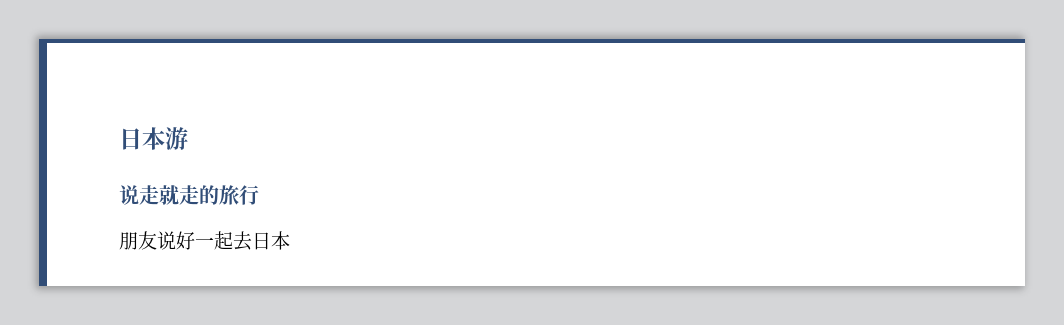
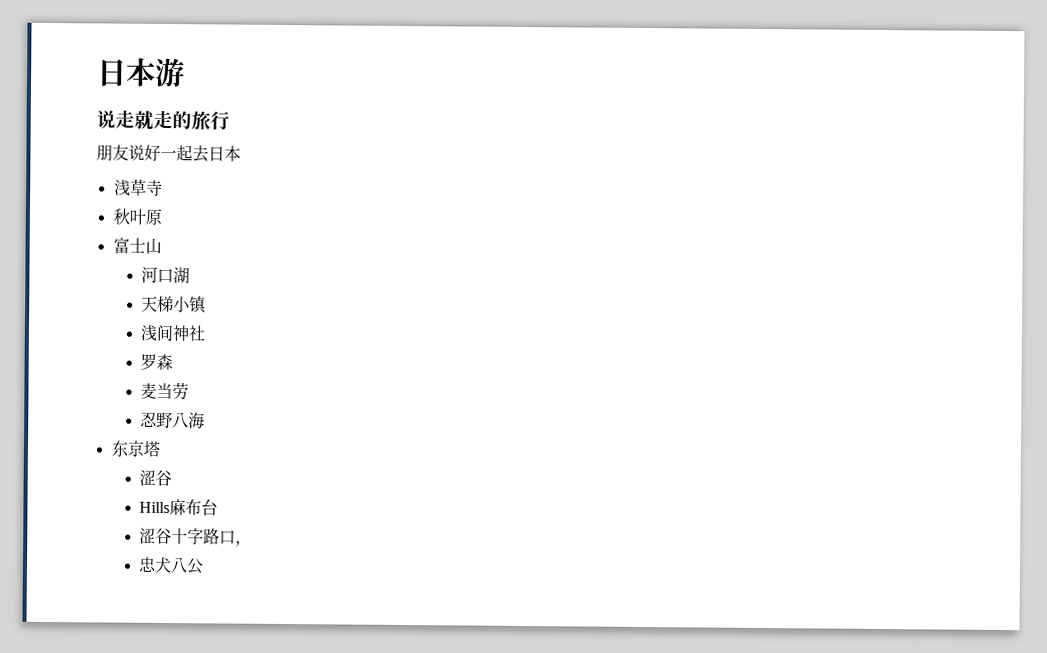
+ 浅草寺
+ 秋叶原
+ 富士山
+ 河口湖
+ 天梯小镇
+ 浅间神社
+ 罗森
+ 麦当劳
+ 忍野八海
+ 东京塔
+ 涩谷
+ Hills麻布台
+ 涩谷十字路口，
+ 忠犬八公

